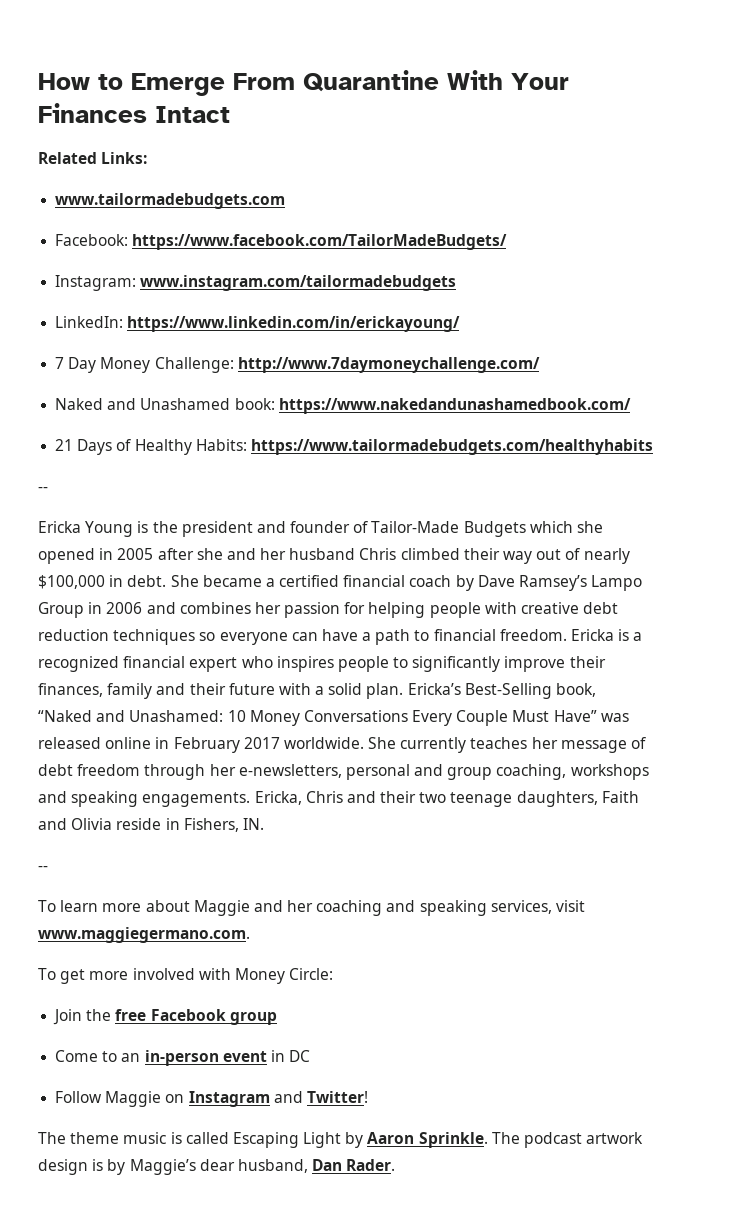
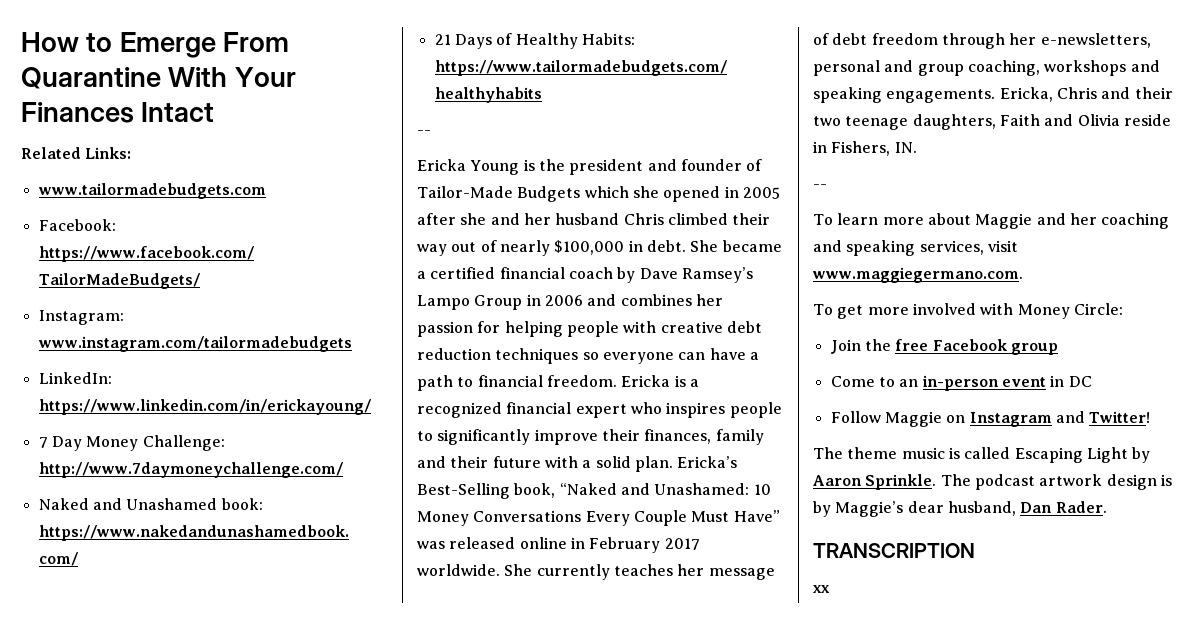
+ TRANSCRIPTION
+ xx

